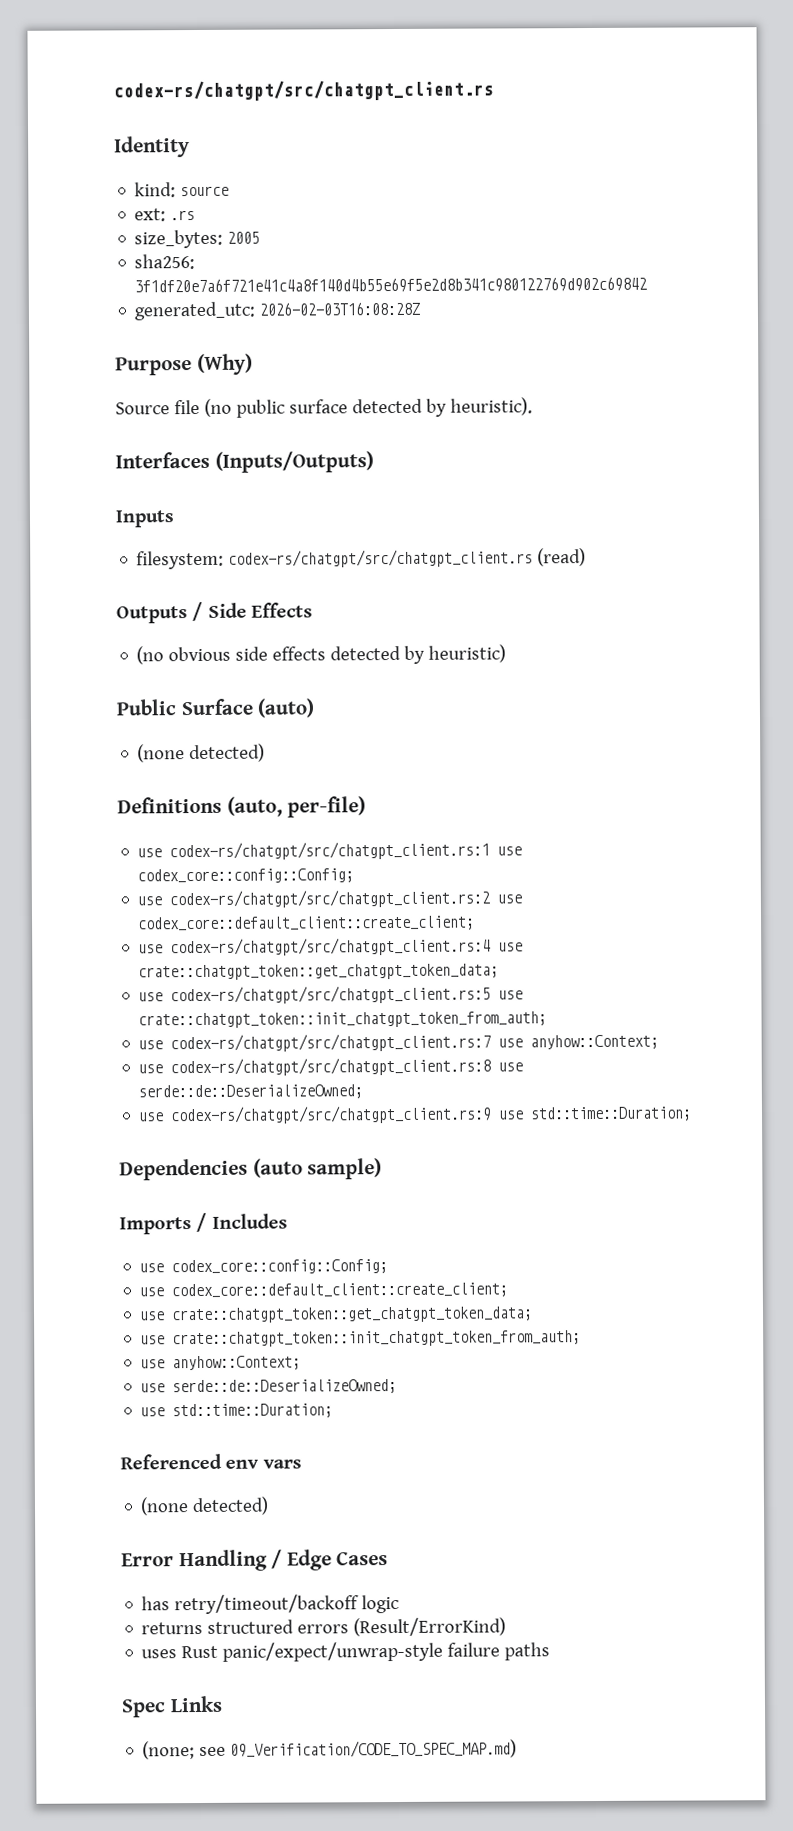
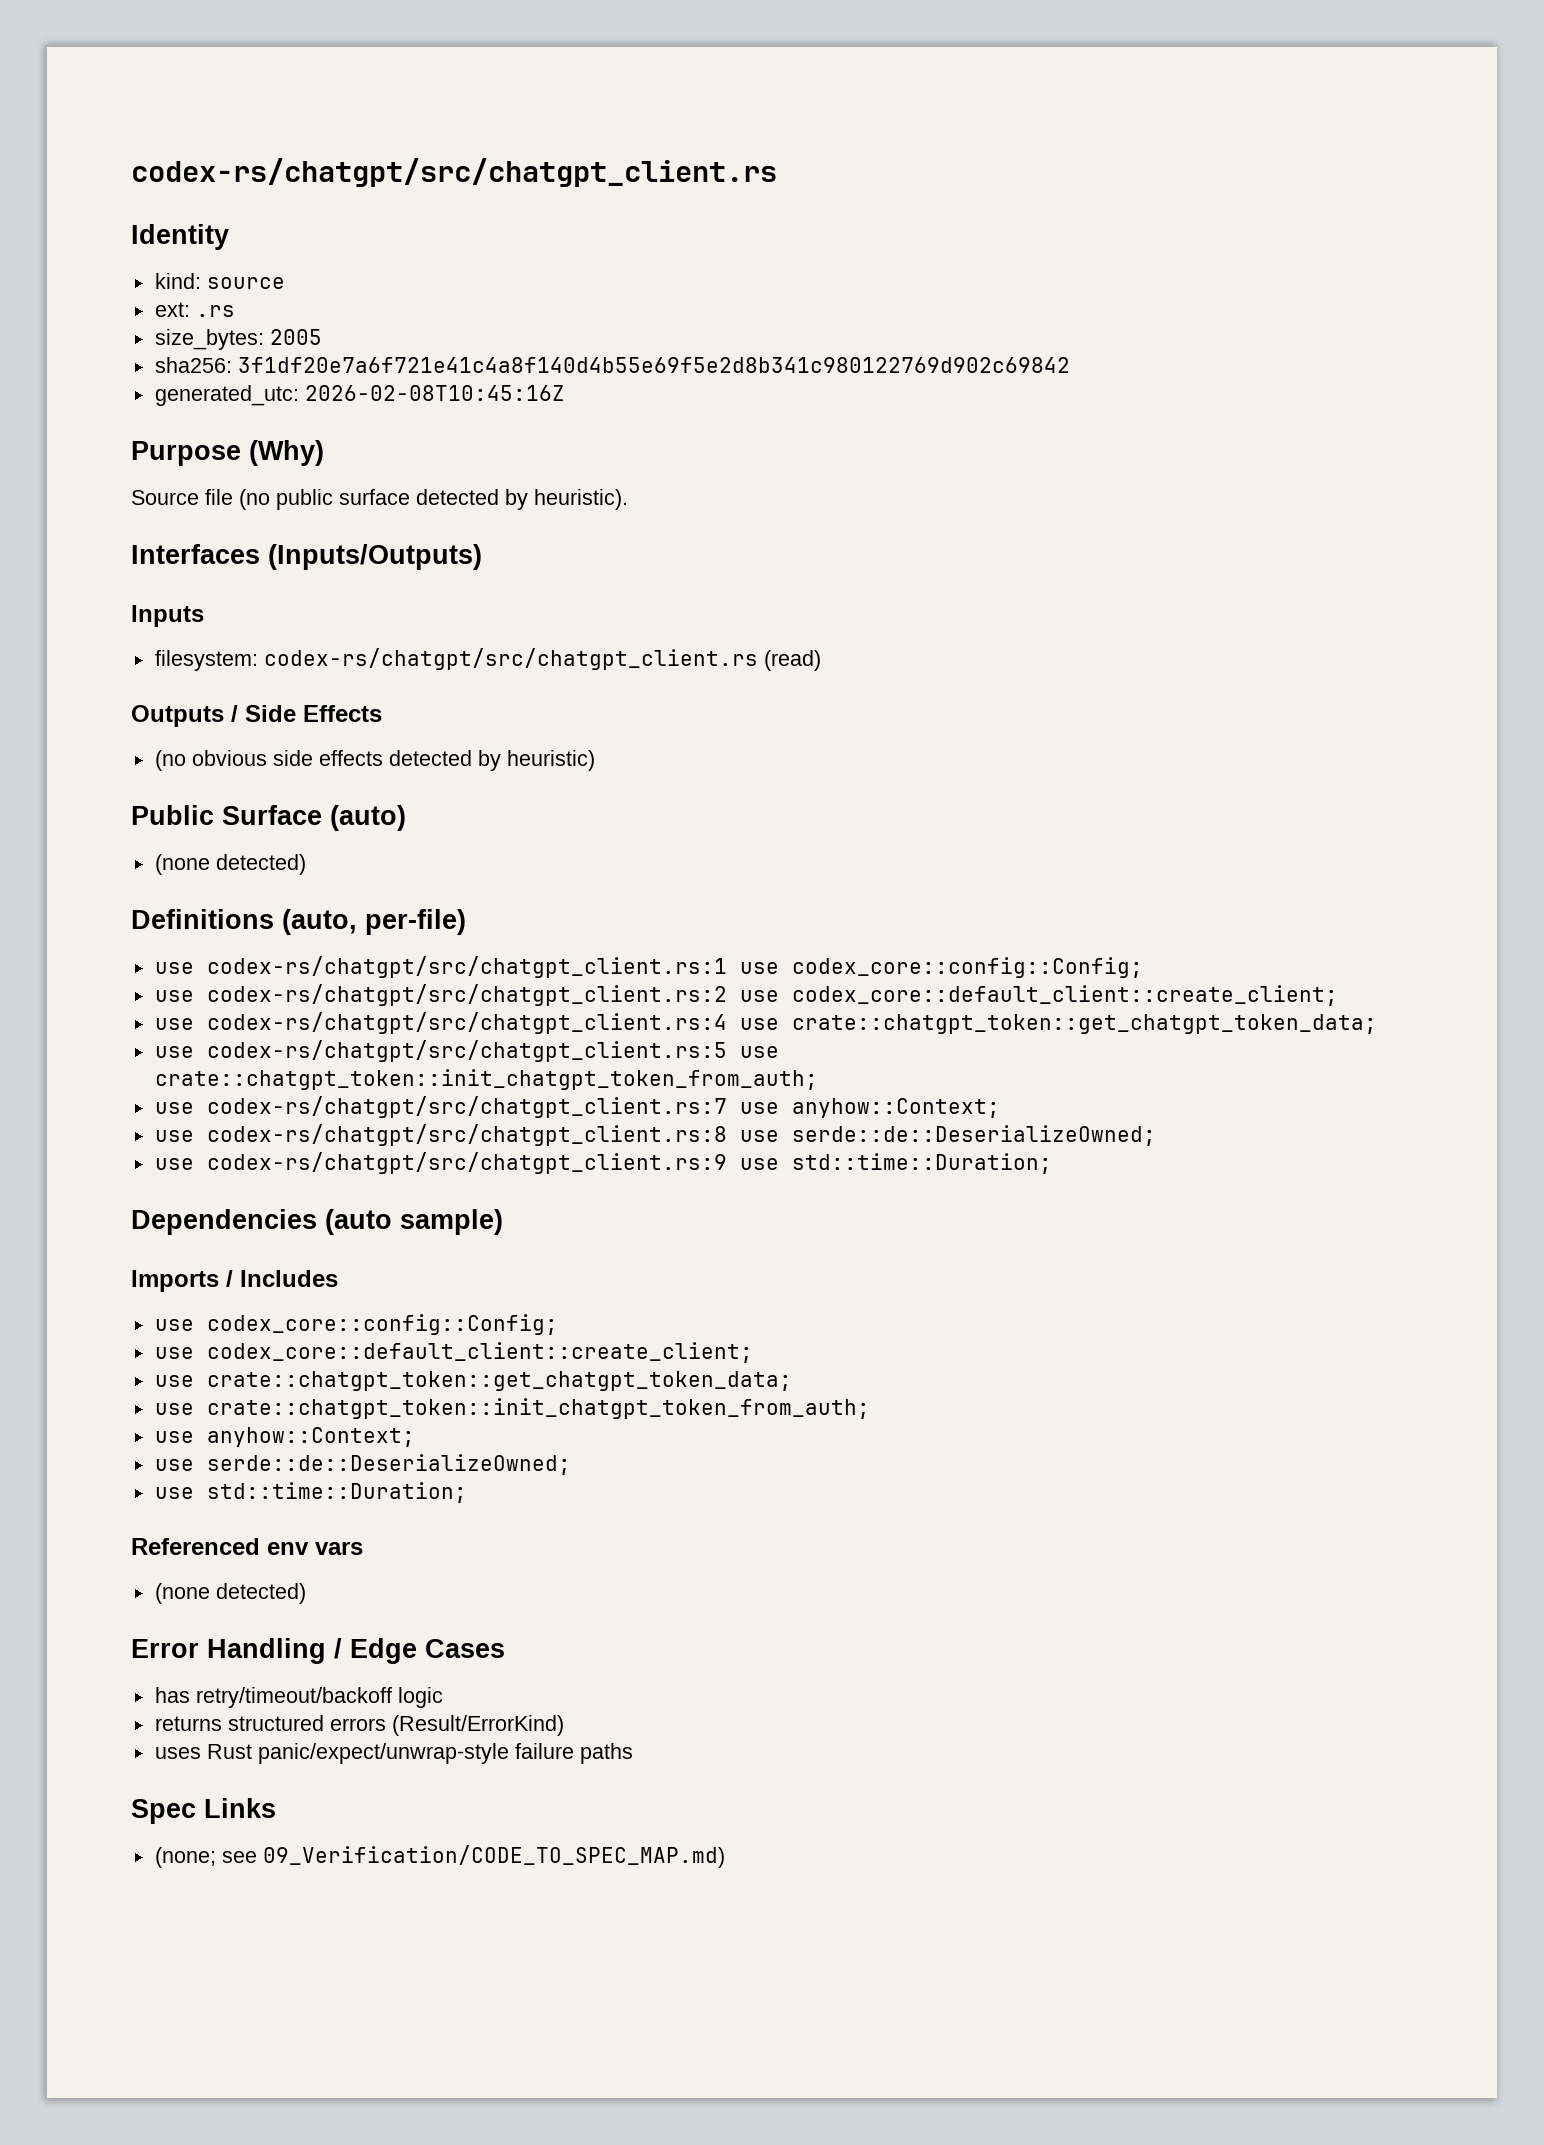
- generated_utc: 2026-02-03T16:08:28Z
+ generated_utc: 2026-02-08T10:45:16Z

